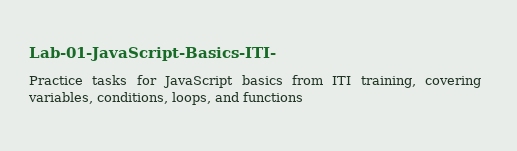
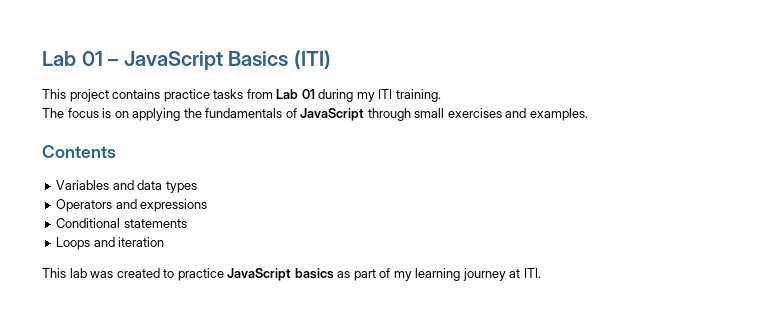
- Lab-01-JavaScript-Basics-ITI-
- Practice tasks for JavaScript basics from ITI training, covering variables, conditions, loops, and functions
+ Lab 01 – JavaScript Basics (ITI)
+ This project contains practice tasks from Lab 01 during my ITI training.
+ The focus is on applying the fundamentals of JavaScript through small exercises and examples.
+ Contents
+ Variables and data types
+ Operators and expressions
+ Conditional statements
+ Loops and iteration
+ This lab was created to practice JavaScript basics as part of my learning journey at ITI.

